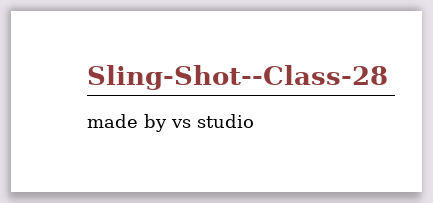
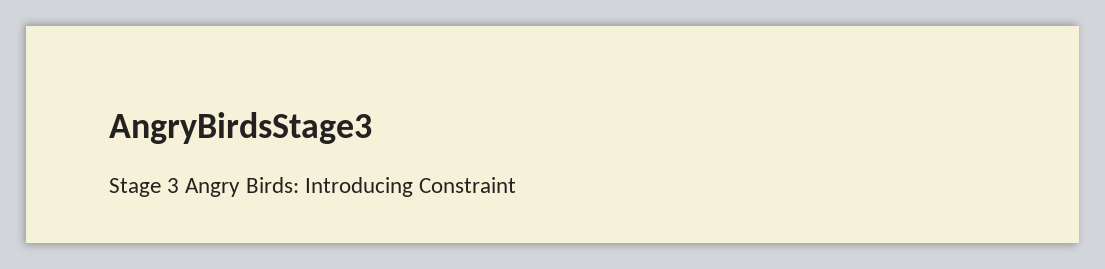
- Sling-Shot--Class-28
- made by vs studio
+ AngryBirdsStage3
+ Stage 3 Angry Birds: Introducing Constraint

